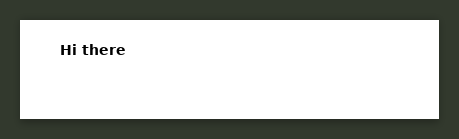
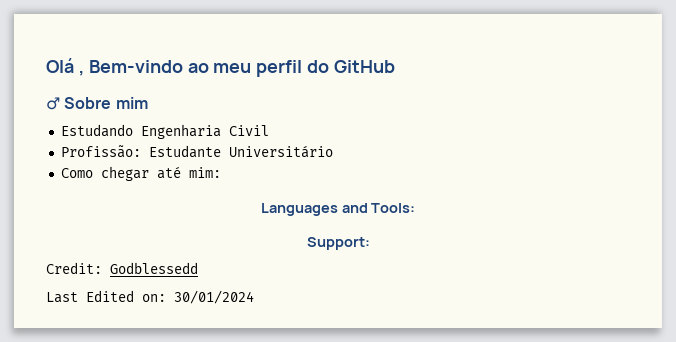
- Hi there
+ Olá , Bem-vindo ao meu perfil do GitHub
+ ♂ Sobre mim
+ Estudando Engenharia Civil
+ Profissão: Estudante Universitário
+ Como chegar até mim:
+ Languages and Tools:
+ Support:
+ Credit: Godblessedd
+ Last Edited on: 30/01/2024

